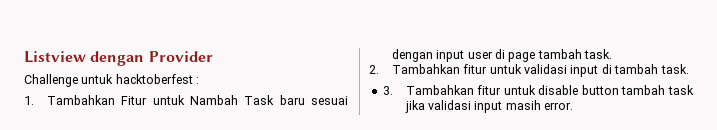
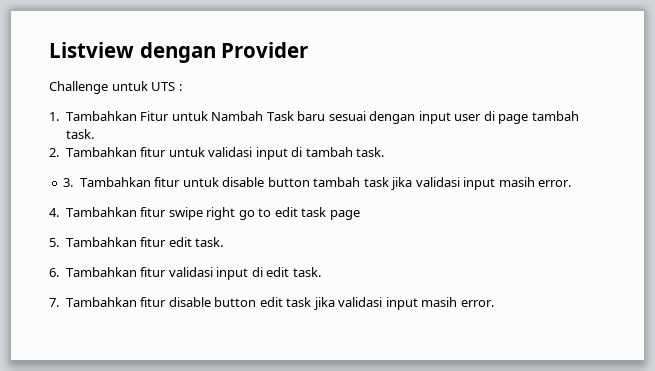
- Challenge untuk hacktoberfest :
+ Challenge untuk UTS :
+ 4. Tambahkan fitur swipe right go to edit task page
+ 5. Tambahkan fitur edit task.
+ 6. Tambahkan fitur validasi input di edit task.
+ 7. Tambahkan fitur disable button edit task jika validasi input masih error.

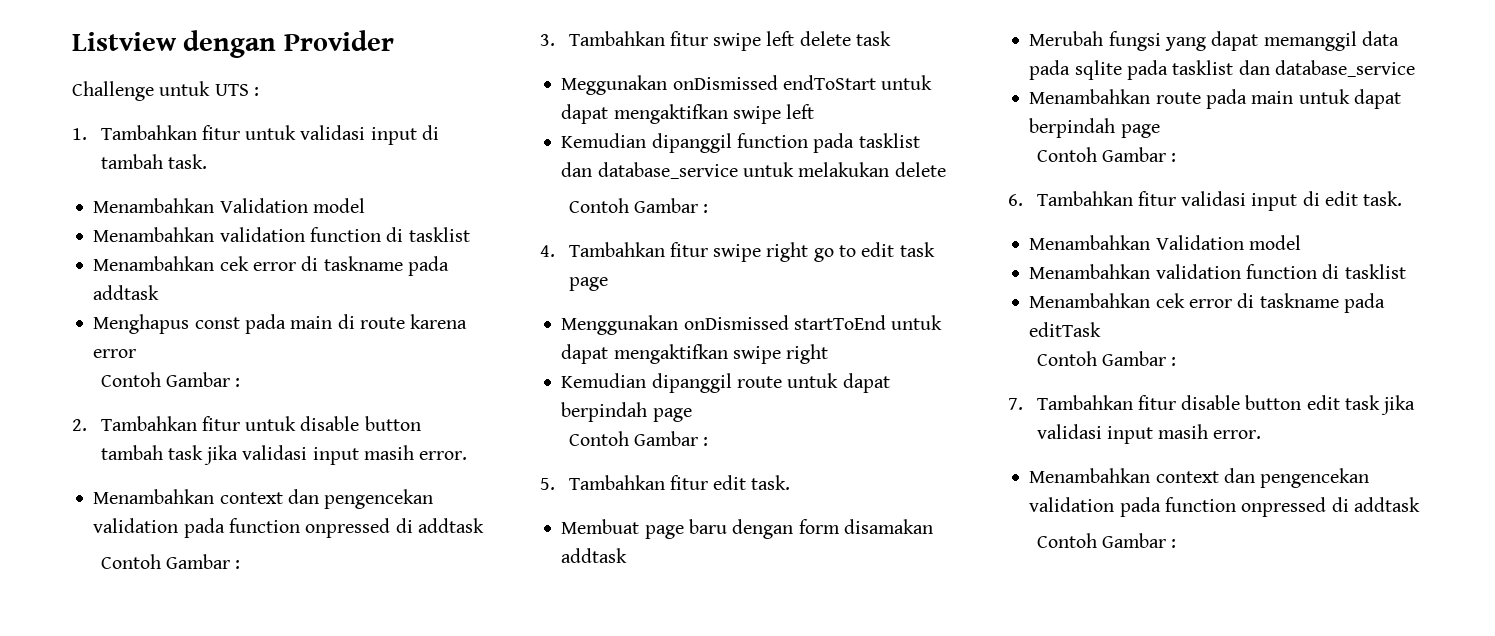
- 1. Tambahkan Fitur untuk Nambah Task baru sesuai dengan input user di page tambah task.
- 2. Tambahkan fitur untuk validasi input di tambah task.
- 3. Tambahkan fitur untuk disable button tambah task jika validasi input masih error.
+ 1. Tambahkan fitur untuk validasi input di tambah task.
+ Menambahkan Validation model
+ Menambahkan validation function di tasklist
+ Menambahkan cek error di taskname pada addtask
+ Menghapus const pada main di route karena error
+ Contoh Gambar :
+ 2. Tambahkan fitur untuk disable button tambah task jika validasi input masih error.
+ Menambahkan context dan pengencekan validation pada function onpressed di addtask
+ Contoh Gambar :
+ 3. Tambahkan fitur swipe left delete task
+ Meggunakan onDismissed endToStart untuk dapat mengaktifkan swipe left
+ Kemudian dipanggil function pada tasklist dan database_service untuk melakukan delete
+ Contoh Gambar :
+ Menggunakan onDismissed startToEnd untuk dapat mengaktifkan swipe right
+ Kemudian dipanggil route untuk dapat berpindah page
+ Contoh Gambar :
+ Membuat page baru dengan form disamakan addtask
+ Merubah fungsi yang dapat memanggil data pada sqlite pada tasklist dan database_service
+ Menambahkan route pada main untuk dapat berpindah page
+ Contoh Gambar :
  6. Tambahkan fitur validasi input di edit task.
+ Menambahkan Validation model
+ Menambahkan validation function di tasklist
+ Menambahkan cek error di taskname pada editTask
+ Contoh Gambar :
  7. Tambahkan fitur disable button edit task jika validasi input masih error.
+ Menambahkan context dan pengencekan validation pada function onpressed di addtask
+ Contoh Gambar :

